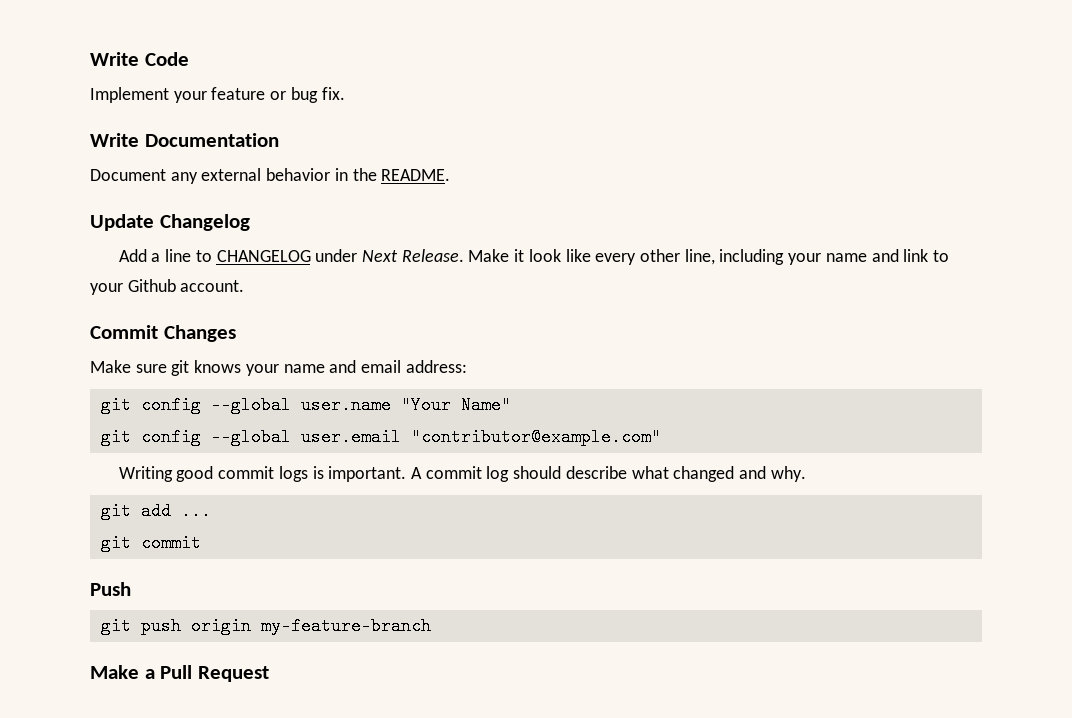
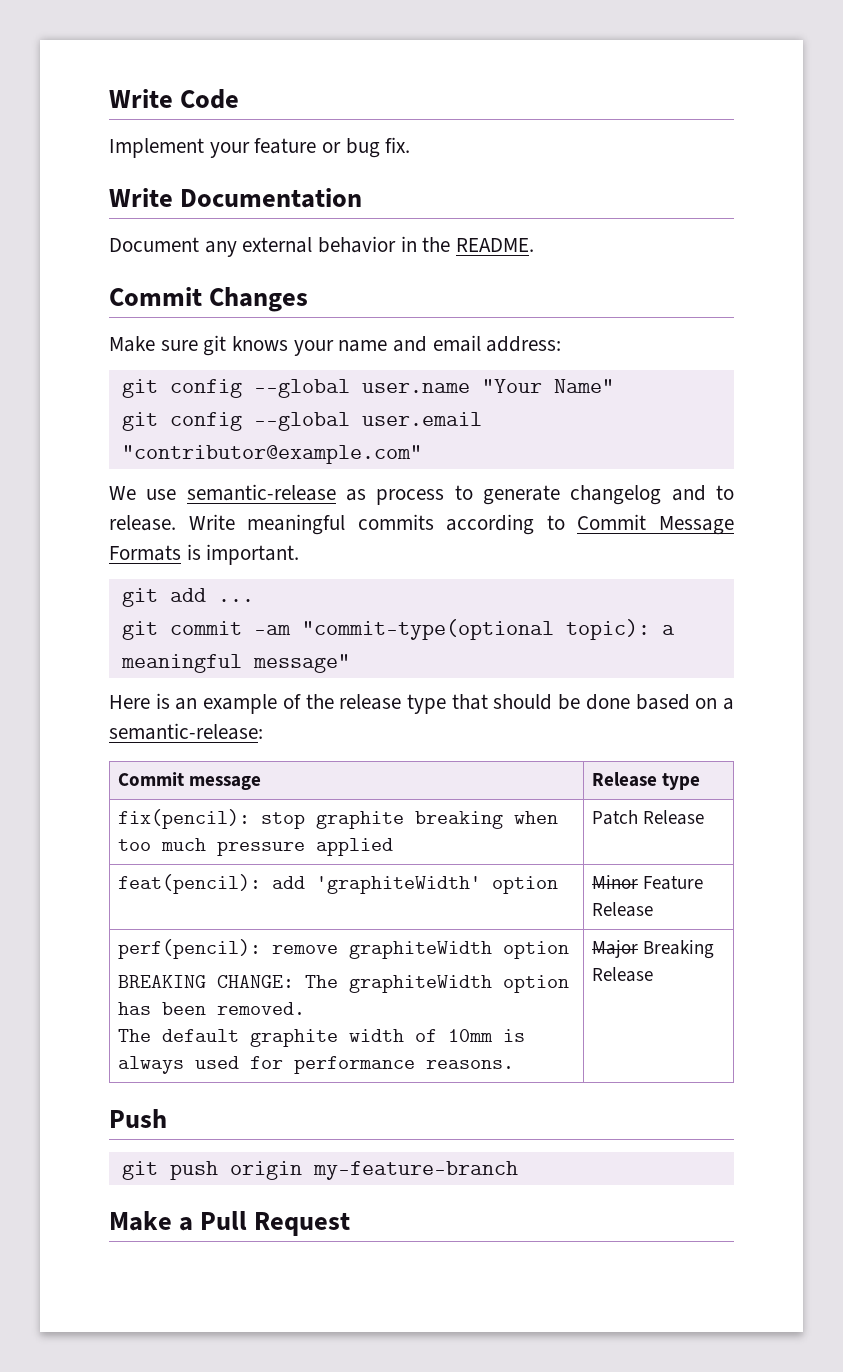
- Update Changelog
- Add a line to CHANGELOG under Next Release. Make it look like every other line, including your name and link to your Github account.
- Writing good commit logs is important. A commit log should describe what changed and why.
+ We use semantic-release as process to generate changelog and to release. Write meaningful commits according to Commit Message Formats is important.
- git commit
+ git commit -am "commit-type(optional topic): a meaningful message"
+ Here is an example of the release type that should be done based on a semantic-release:
+ Commit message | Release type
+ fix(pencil): stop graphite breaking when too much pressure applied | Patch Release
+ feat(pencil): add 'graphiteWidth' option | Minor Feature Release
+ perf(pencil): remove graphiteWidth option
+ BREAKING CHANGE: The graphiteWidth option has been removed.
+ The default graphite width of 10mm is always used for performance reasons. | Major Breaking Release

